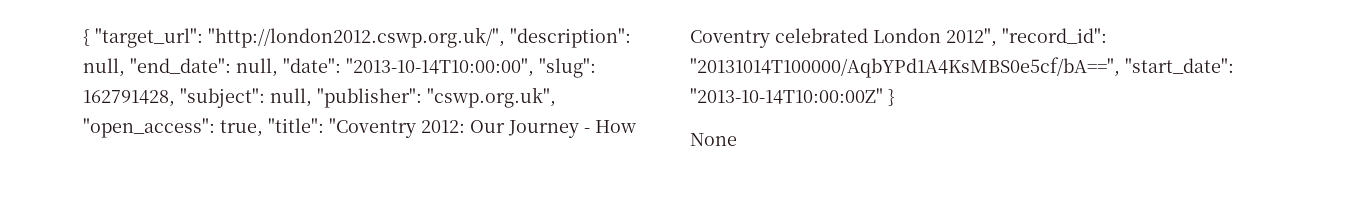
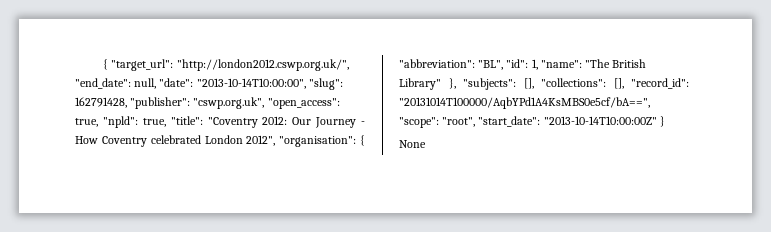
- { "target_url": "http://london2012.cswp.org.uk/", "description": null, "end_date": null, "date": "2013-10-14T10:00:00", "slug": 162791428, "subject": null, "publisher": "cswp.org.uk", "open_access": true, "title": "Coventry 2012: Our Journey - How Coventry celebrated London 2012", "record_id": "20131014T100000/AqbYPd1A4KsMBS0e5cf/bA==", "start_date": "2013-10-14T10:00:00Z" }
+ { "target_url": "http://london2012.cswp.org.uk/", "end_date": null, "date": "2013-10-14T10:00:00", "slug": 162791428, "publisher": "cswp.org.uk", "open_access": true, "npld": true, "title": "Coventry 2012: Our Journey - How Coventry celebrated London 2012", "organisation": { "abbreviation": "BL", "id": 1, "name": "The British Library" }, "subjects": [], "collections": [], "record_id": "20131014T100000/AqbYPd1A4KsMBS0e5cf/bA==", "scope": "root", "start_date": "2013-10-14T10:00:00Z" }

